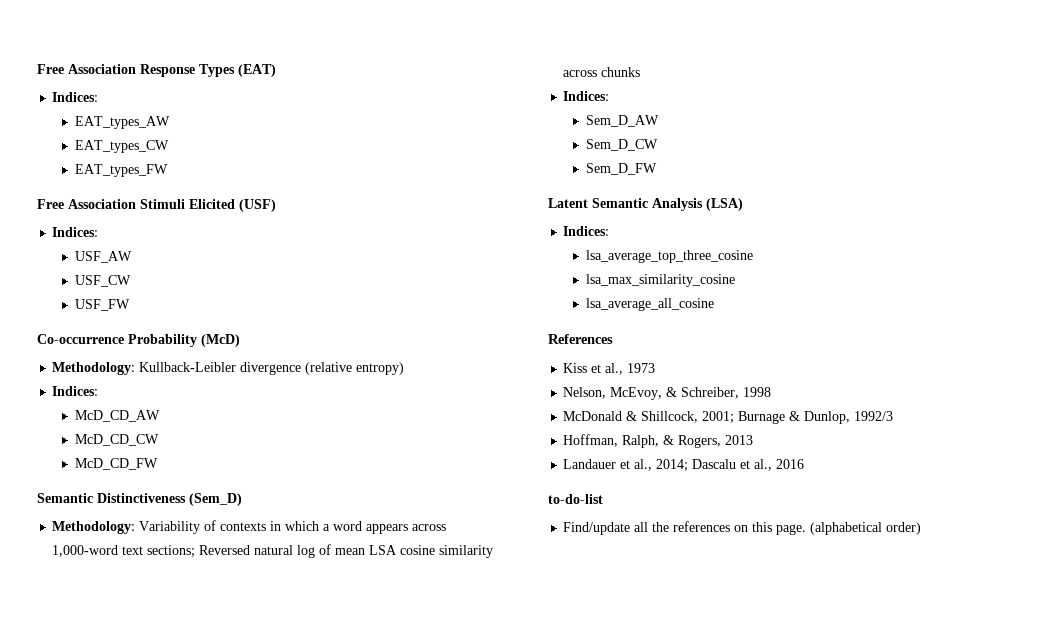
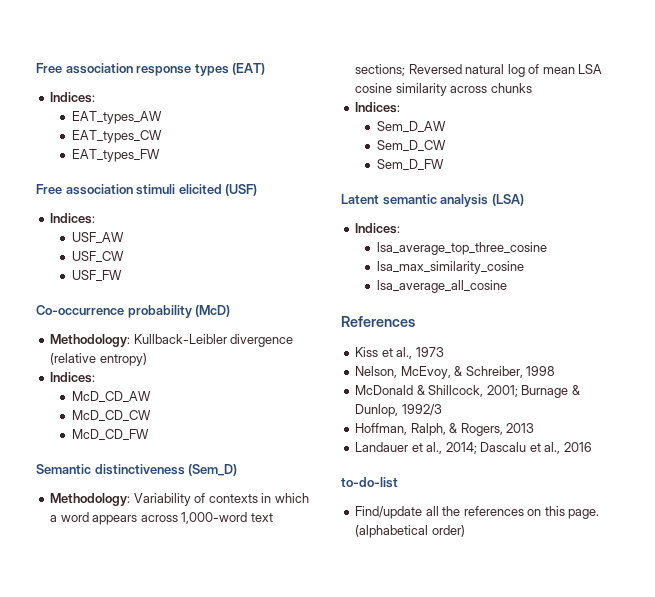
- Free Association Response Types (EAT)
+ Free association response types (EAT)
- Free Association Stimuli Elicited (USF)
+ Free association stimuli elicited (USF)
- Co-occurrence Probability (McD)
+ Co-occurrence probability (McD)
- Semantic Distinctiveness (Sem_D)
+ Semantic distinctiveness (Sem_D)
- Latent Semantic Analysis (LSA)
+ Latent semantic analysis (LSA)

